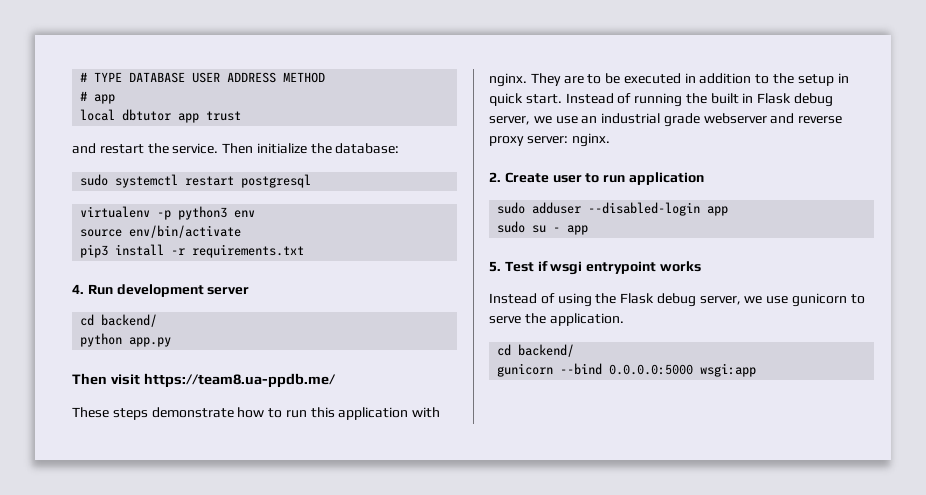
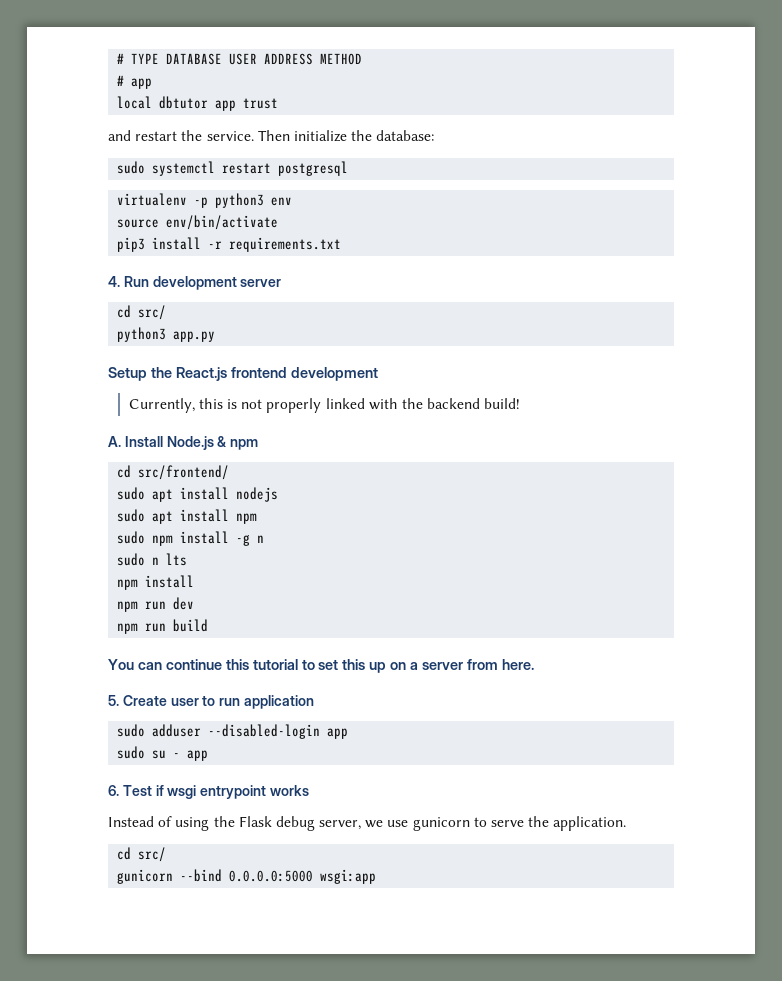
  4. Run development server
- cd backend/
- python app.py
+ cd src/
+ python3 app.py
- Then visit https://team8.ua-ppdb.me/
- These steps demonstrate how to run this application with nginx. They are to be executed in addition to the setup in quick start. Instead of running the built in Flask debug server, we use an industrial grade webserver and reverse proxy server: nginx.
- 2. Create user to run application
+ Setup the React.js frontend development
+ Currently, this is not properly linked with the backend build!
+ A. Install Node.js & npm
+ cd src/frontend/
+ sudo apt install nodejs
+ sudo apt install npm
+ sudo npm install -g n
+ sudo n lts
+ npm install
+ npm run dev
+ npm run build
+ You can continue this tutorial to set this up on a server from here.
+ 5. Create user to run application
- 5. Test if wsgi entrypoint works
+ 6. Test if wsgi entrypoint works
  Instead of using the Flask debug server, we use gunicorn to serve the application.
- cd backend/
+ cd src/

